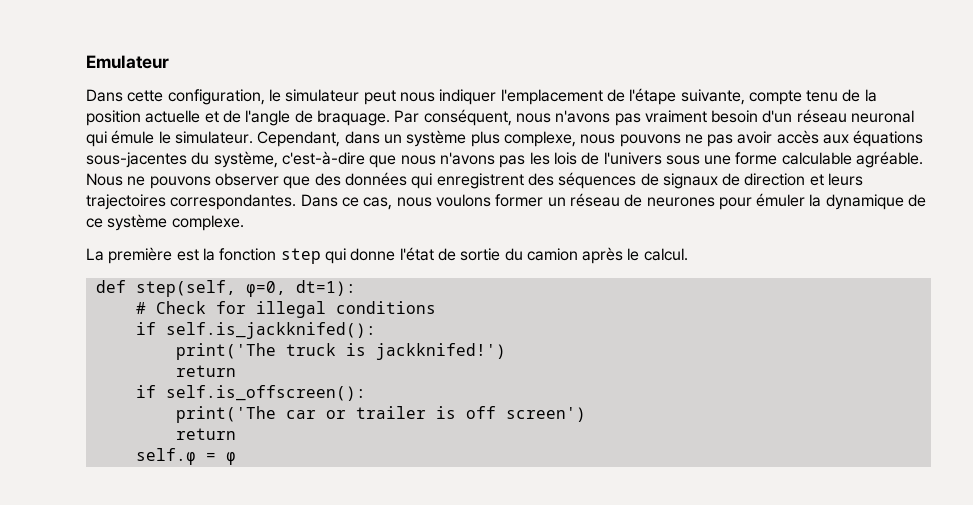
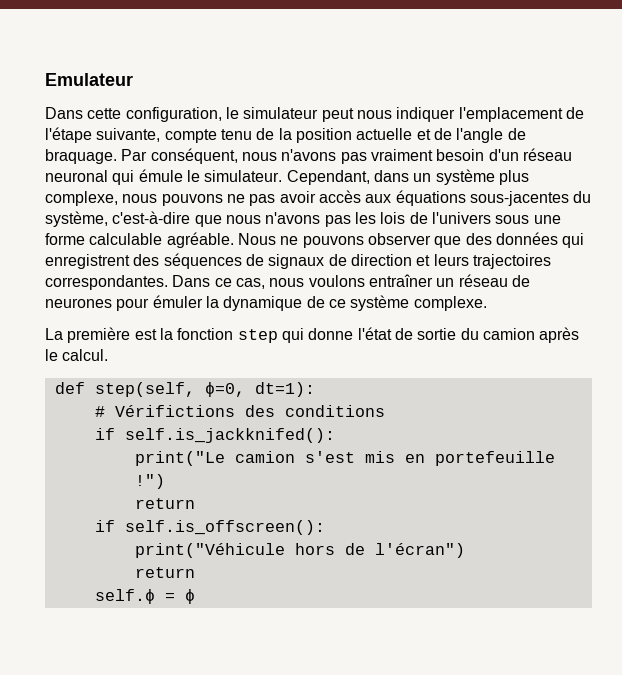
- Dans ce cas, nous voulons former un réseau de neurones pour émuler la dynamique de ce système complexe.
+ Dans ce cas, nous voulons entraîner un réseau de neurones pour émuler la dynamique de ce système complexe.
- # Check for illegal conditions
+ # Vérifictions des conditions
- print('The truck is jackknifed!')
+ print("Le camion s'est mis en portefeuille !")
  return
  if self.is_offscreen():
- print('The car or trailer is off screen')
+ print("Véhicule hors de l'écran")

